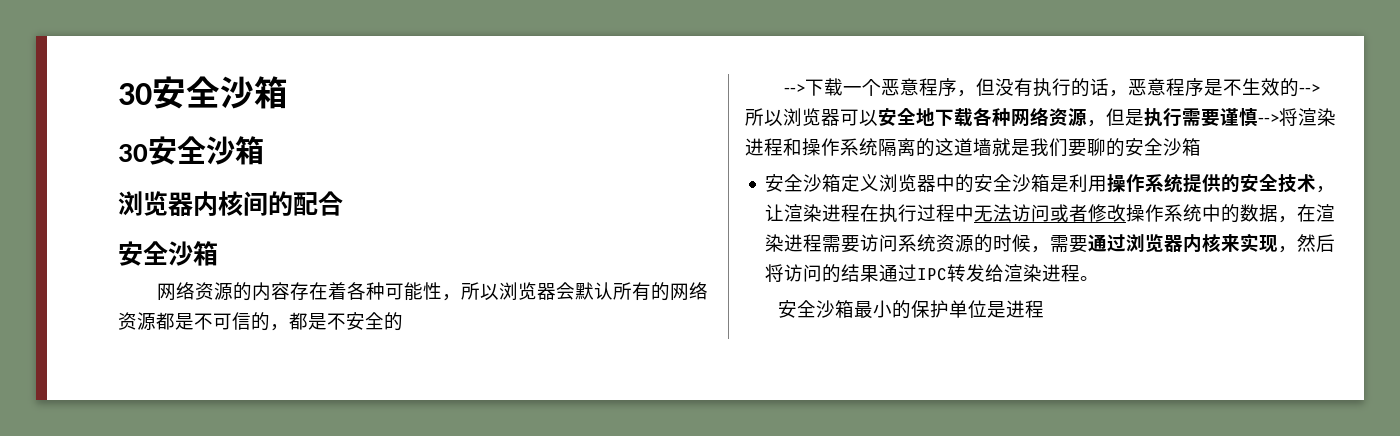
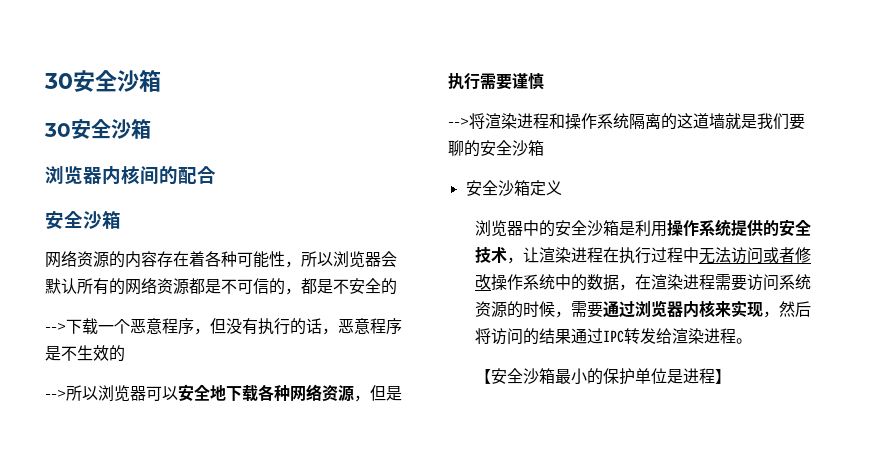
- -->下载一个恶意程序，但没有执行的话，恶意程序是不生效的-->所以浏览器可以安全地下载各种网络资源，但是执行需要谨慎-->将渲染进程和操作系统隔离的这道墙就是我们要聊的安全沙箱
+ -->下载一个恶意程序，但没有执行的话，恶意程序是不生效的
+ -->所以浏览器可以安全地下载各种网络资源，但是执行需要谨慎
+ -->将渲染进程和操作系统隔离的这道墙就是我们要聊的安全沙箱
- 安全沙箱定义浏览器中的安全沙箱是利用操作系统提供的安全技术，让渲染进程在执行过程中无法访问或者修改操作系统中的数据，在渲染进程需要访问系统资源的时候，需要通过浏览器内核来实现，然后将访问的结果通过IPC转发给渲染进程。
+ 安全沙箱定义
+ 浏览器中的安全沙箱是利用操作系统提供的安全技术，让渲染进程在执行过程中无法访问或者修改操作系统中的数据，在渲染进程需要访问系统资源的时候，需要通过浏览器内核来实现，然后将访问的结果通过IPC转发给渲染进程。
- 安全沙箱最小的保护单位是进程
+ 【安全沙箱最小的保护单位是进程】

